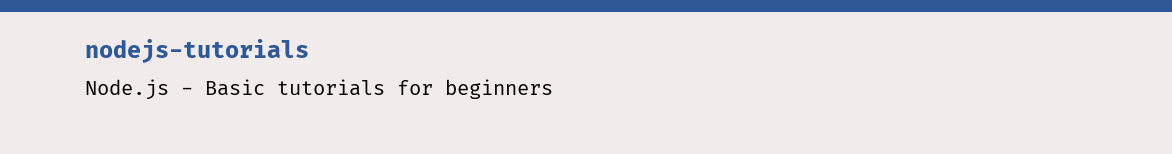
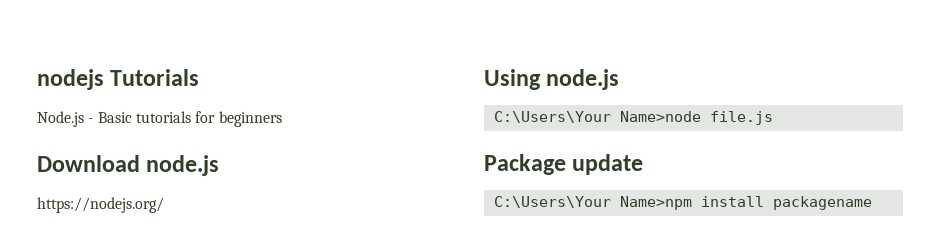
- nodejs-tutorials
+ nodejs Tutorials
+ Download node.js
+ https://nodejs.org/
+ Using node.js
+ C:\Users\Your Name>node file.js
+ Package update
+ C:\Users\Your Name>npm install packagename

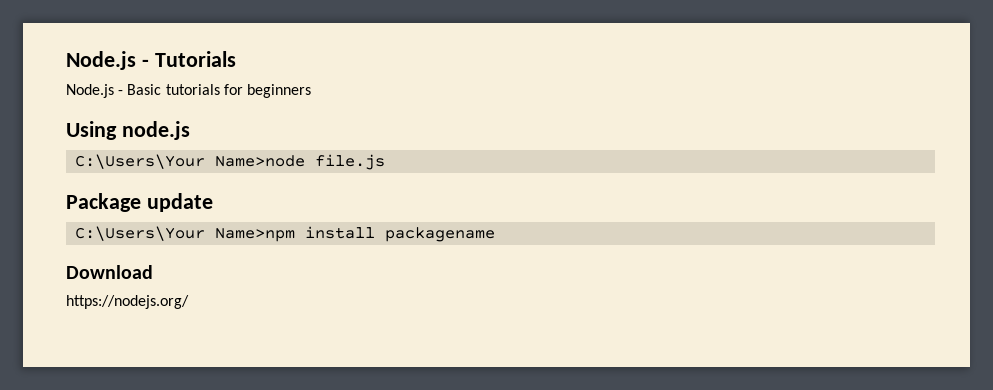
- nodejs Tutorials
+ Node.js - Tutorials
- Download node.js
- https://nodejs.org/
+ Download
+ https://nodejs.org/

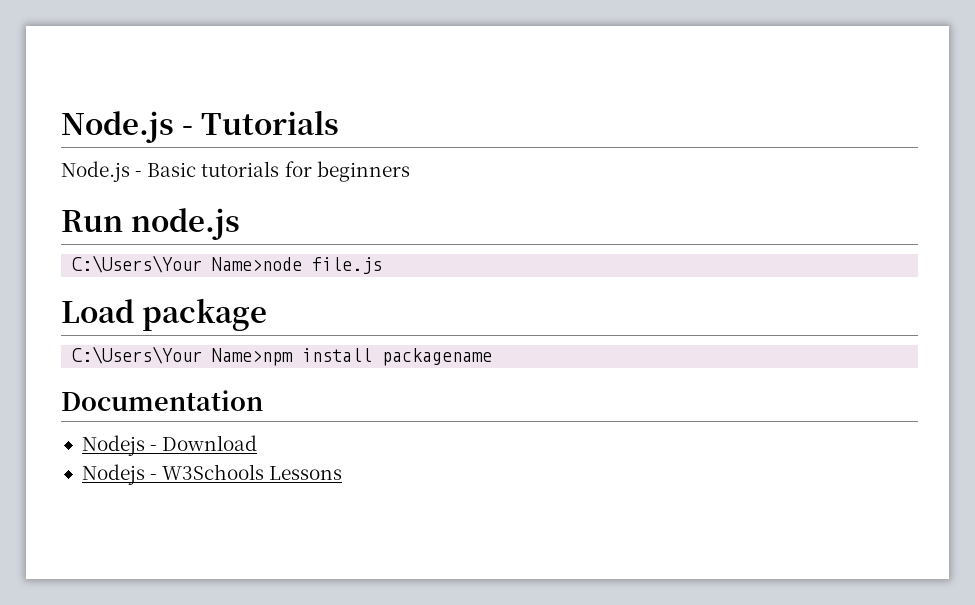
- Using node.js
+ Run node.js
- Package update
+ Load package
- Download
- https://nodejs.org/
+ Documentation
+ Nodejs - Download
+ Nodejs - W3Schools Lessons

